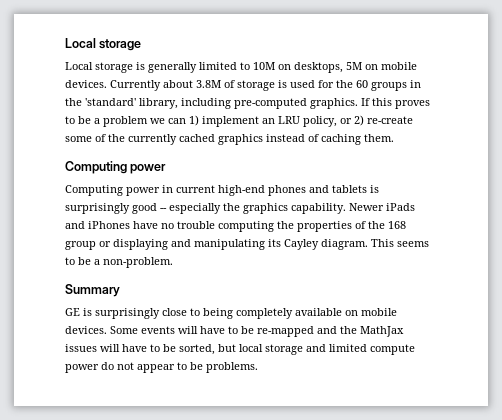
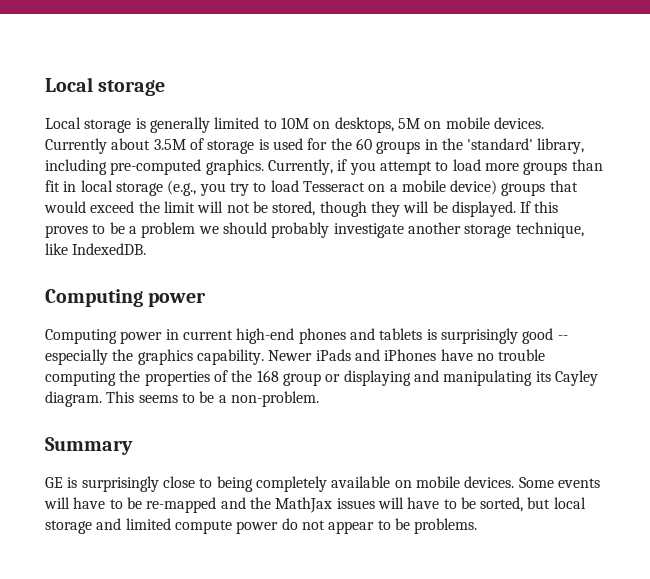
- Currently about 3.8M of storage is used for the 60 groups in the 'standard' library, including pre-computed graphics.
+ Currently about 3.5M of storage is used for the 60 groups in the 'standard' library, including pre-computed graphics.
+ Currently, if you attempt to load more groups than fit in local storage (e.g., you try to load Tesseract on a mobile device) groups that would exceed the limit will not be stored, though they will be displayed.
- If this proves to be a problem we can 1) implement an LRU policy, or 2) re-create some of the currently cached graphics instead of caching them.
+ If this proves to be a problem we should probably investigate another storage technique, like IndexedDB.

